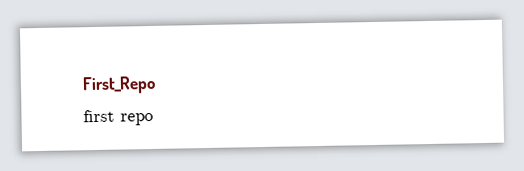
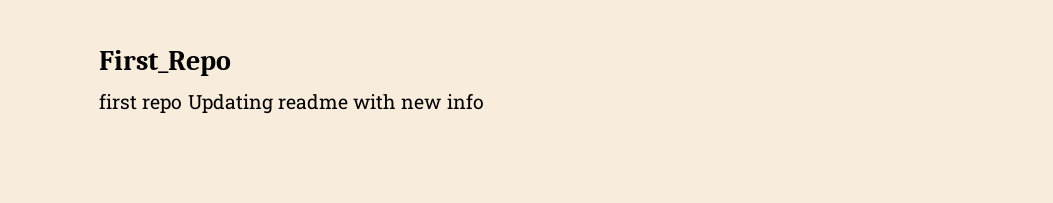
- first repo
+ first repo Updating readme with new info

